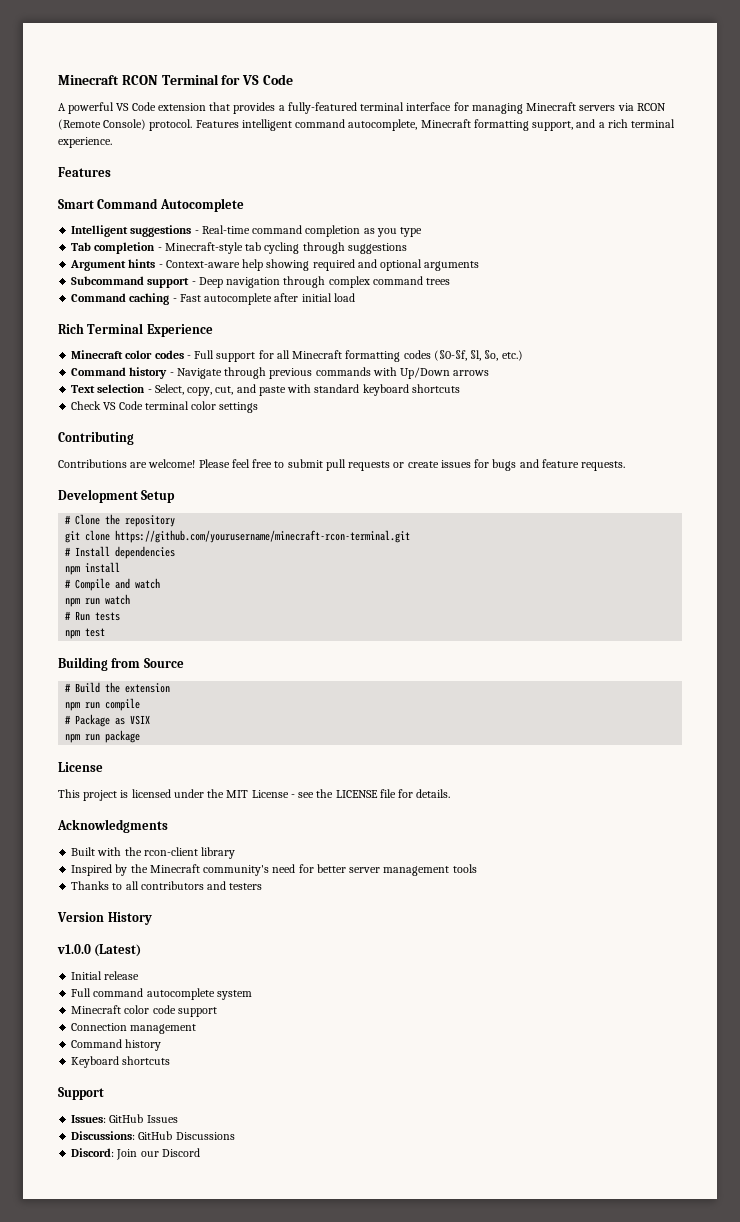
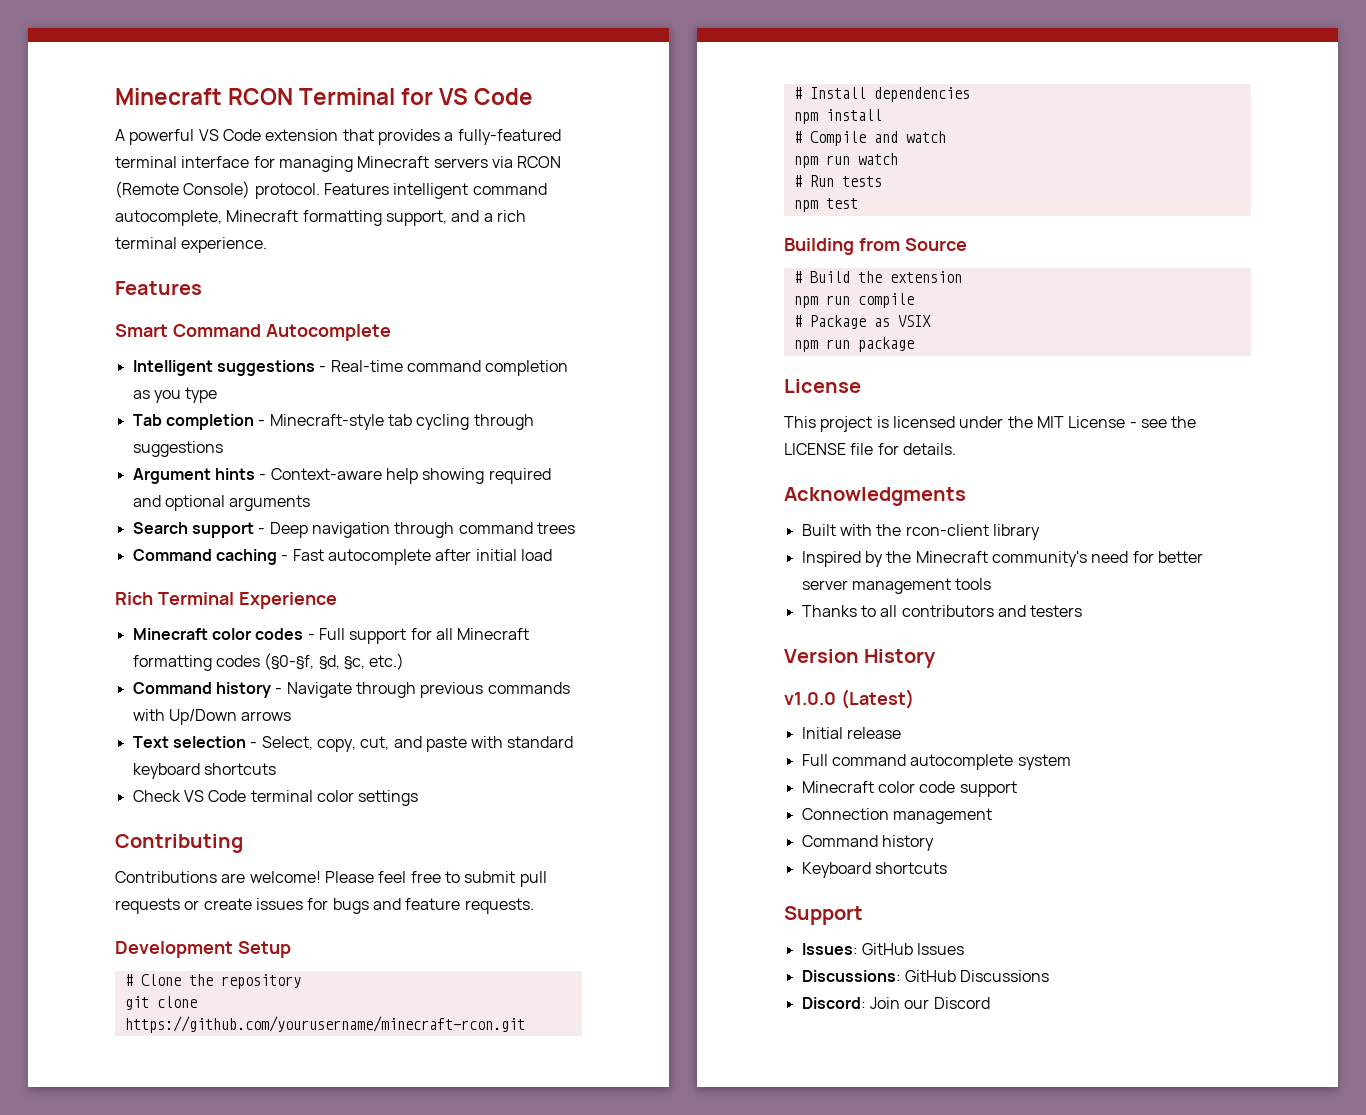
- Subcommand support - Deep navigation through complex command trees
+ Search support - Deep navigation through command trees
- Minecraft color codes - Full support for all Minecraft formatting codes (§0-§f, §l, §o, etc.)
+ Minecraft color codes - Full support for all Minecraft formatting codes (§0-§f, §d, §c, etc.)
- git clone https://github.com/yourusername/minecraft-rcon-terminal.git
+ git clone https://github.com/yourusername/minecraft-rcon.git

